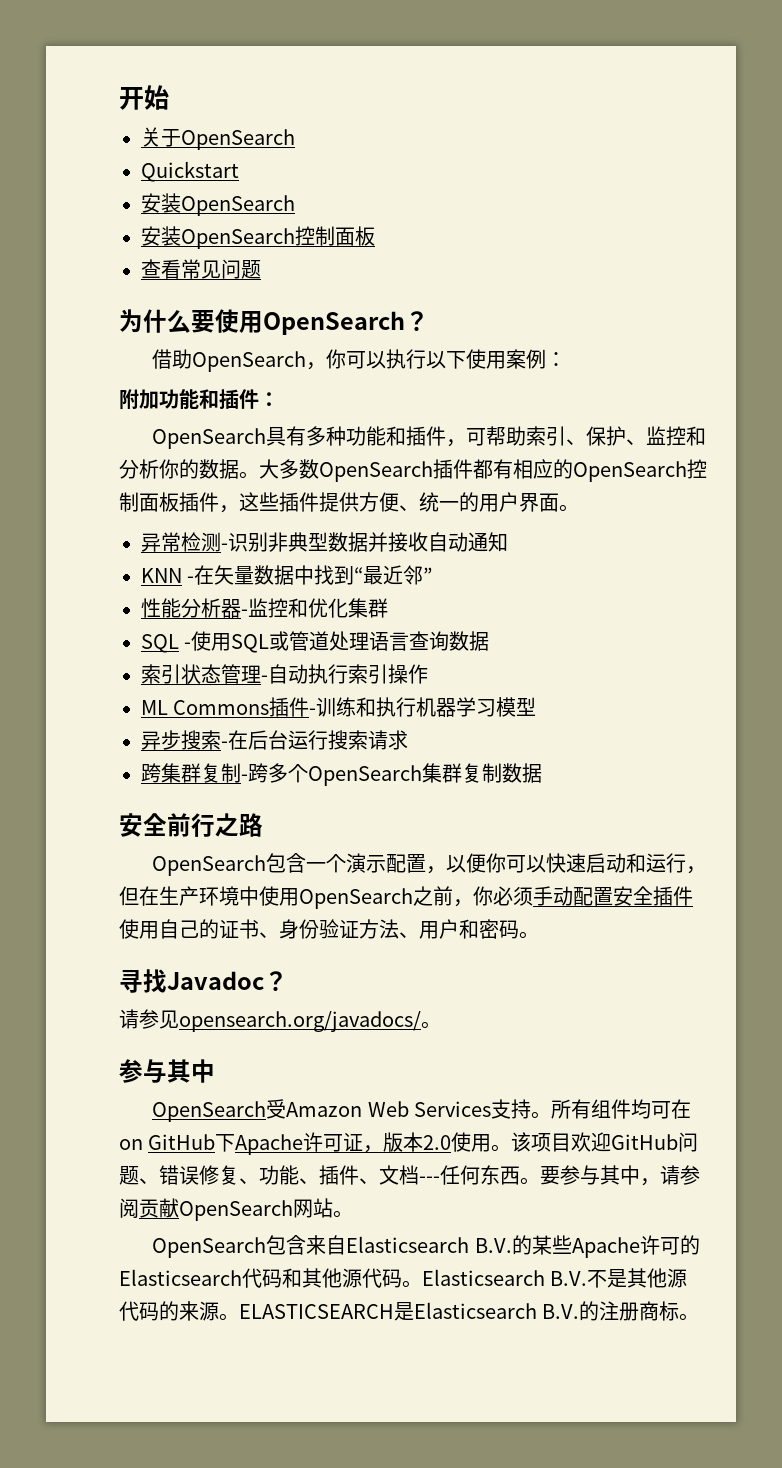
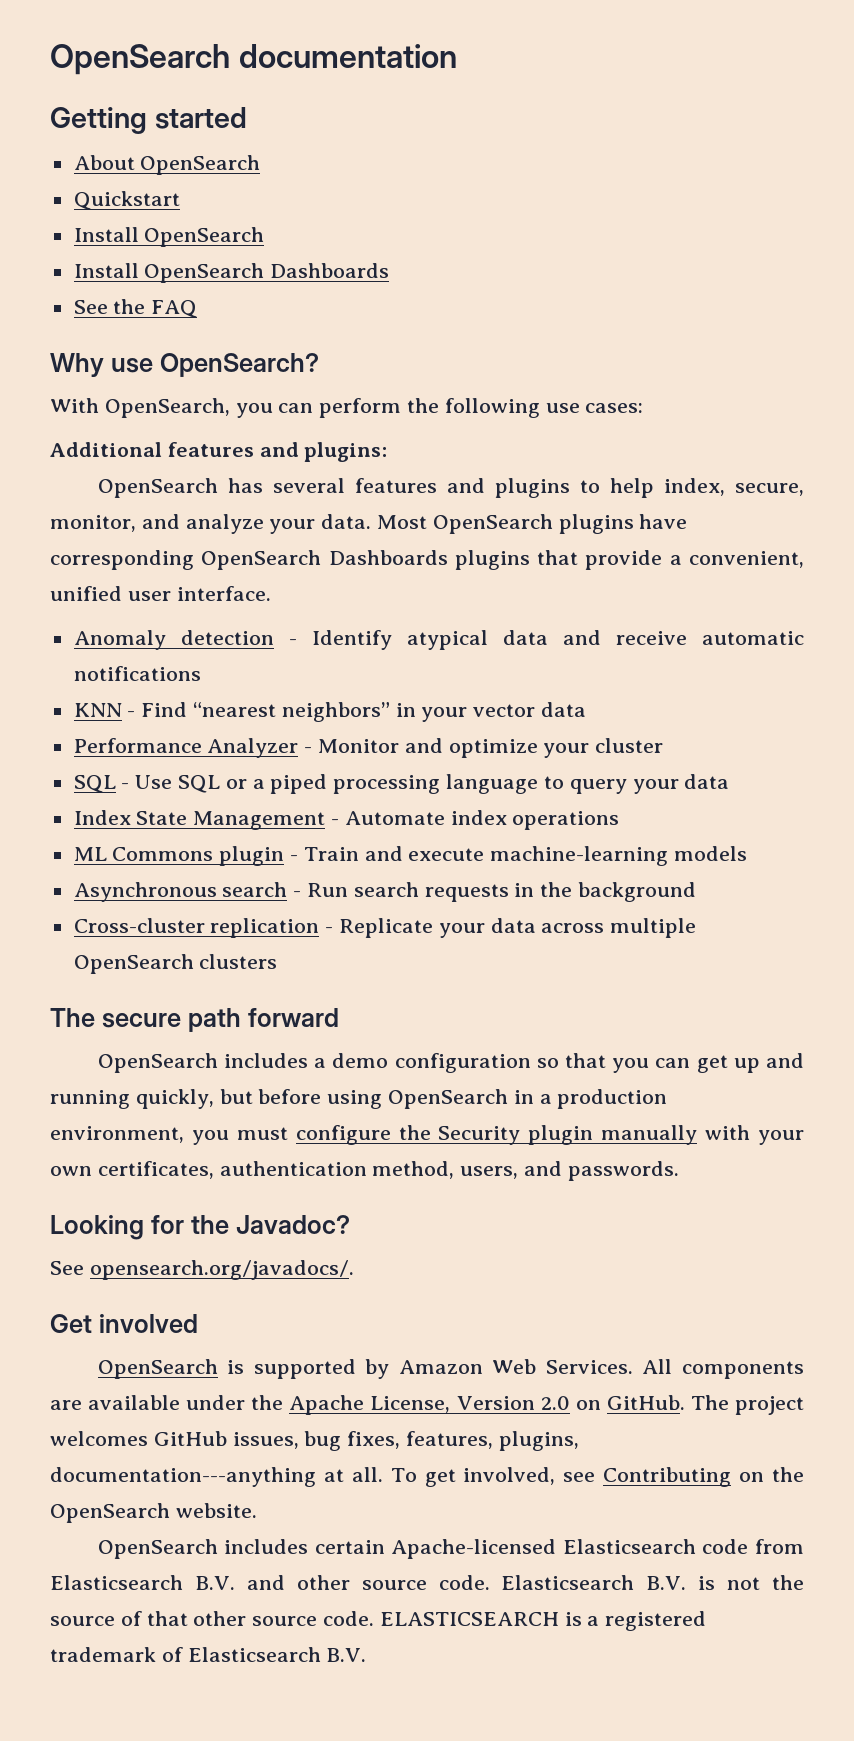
- 开始
- 关于OpenSearch
+ OpenSearch documentation
+ Getting started
+ About OpenSearch
  Quickstart
- 安装OpenSearch
- 安装OpenSearch控制面板
- 查看常见问题
- 为什么要使用OpenSearch？
- 借助OpenSearch，你可以执行以下使用案例：
- 附加功能和插件：
- OpenSearch具有多种功能和插件，可帮助索引、保护、监控和分析你的数据。大多数OpenSearch插件都有相应的OpenSearch控制面板插件，这些插件提供方便、统一的用户界面。
- 异常检测-识别非典型数据并接收自动通知
- KNN -在矢量数据中找到“最近邻”
- 性能分析器-监控和优化集群
- SQL -使用SQL或管道处理语言查询数据
- 索引状态管理-自动执行索引操作
- ML Commons插件-训练和执行机器学习模型
- 异步搜索-在后台运行搜索请求
- 跨集群复制-跨多个OpenSearch集群复制数据
- 安全前行之路
- OpenSearch包含一个演示配置，以便你可以快速启动和运行，但在生产环境中使用OpenSearch之前，你必须手动配置安全插件使用自己的证书、身份验证方法、用户和密码。
- 寻找Javadoc？
- 请参见opensearch.org/javadocs/。
- 参与其中
- OpenSearch受Amazon Web Services支持。所有组件均可在on GitHub下Apache许可证，版本2.0使用。该项目欢迎GitHub问题、错误修复、功能、插件、文档---任何东西。要参与其中，请参阅贡献OpenSearch网站。
- OpenSearch包含来自Elasticsearch B.V.的某些Apache许可的Elasticsearch代码和其他源代码。Elasticsearch B.V.不是其他源代码的来源。ELASTICSEARCH是Elasticsearch B.V.的注册商标。
+ Install OpenSearch
+ Install OpenSearch Dashboards
+ See the FAQ
+ Why use OpenSearch?
+ With OpenSearch, you can perform the following use cases:
+ Additional features and plugins:
+ OpenSearch has several features and plugins to help index, secure, monitor, and analyze your data. Most OpenSearch plugins have corresponding OpenSearch Dashboards plugins that provide a convenient, unified user interface.
+ Anomaly detection - Identify atypical data and receive automatic notifications
+ KNN - Find “nearest neighbors” in your vector data
+ Performance Analyzer - Monitor and optimize your cluster
+ SQL - Use SQL or a piped processing language to query your data
+ Index State Management - Automate index operations
+ ML Commons plugin - Train and execute machine-learning models
+ Asynchronous search - Run search requests in the background
+ Cross-cluster replication - Replicate your data across multiple OpenSearch clusters
+ The secure path forward
+ OpenSearch includes a demo configuration so that you can get up and running quickly, but before using OpenSearch in a production environment, you must configure the Security plugin manually with your own certificates, authentication method, users, and passwords.
+ Looking for the Javadoc?
+ See opensearch.org/javadocs/.
+ Get involved
+ OpenSearch is supported by Amazon Web Services. All components are available under the Apache License, Version 2.0 on GitHub. The project welcomes GitHub issues, bug fixes, features, plugins, documentation---anything at all. To get involved, see Contributing on the OpenSearch website.
+ OpenSearch includes certain Apache-licensed Elasticsearch code from Elasticsearch B.V. and other source code. Elasticsearch B.V. is not the source of that other source code. ELASTICSEARCH is a registered trademark of Elasticsearch B.V.

